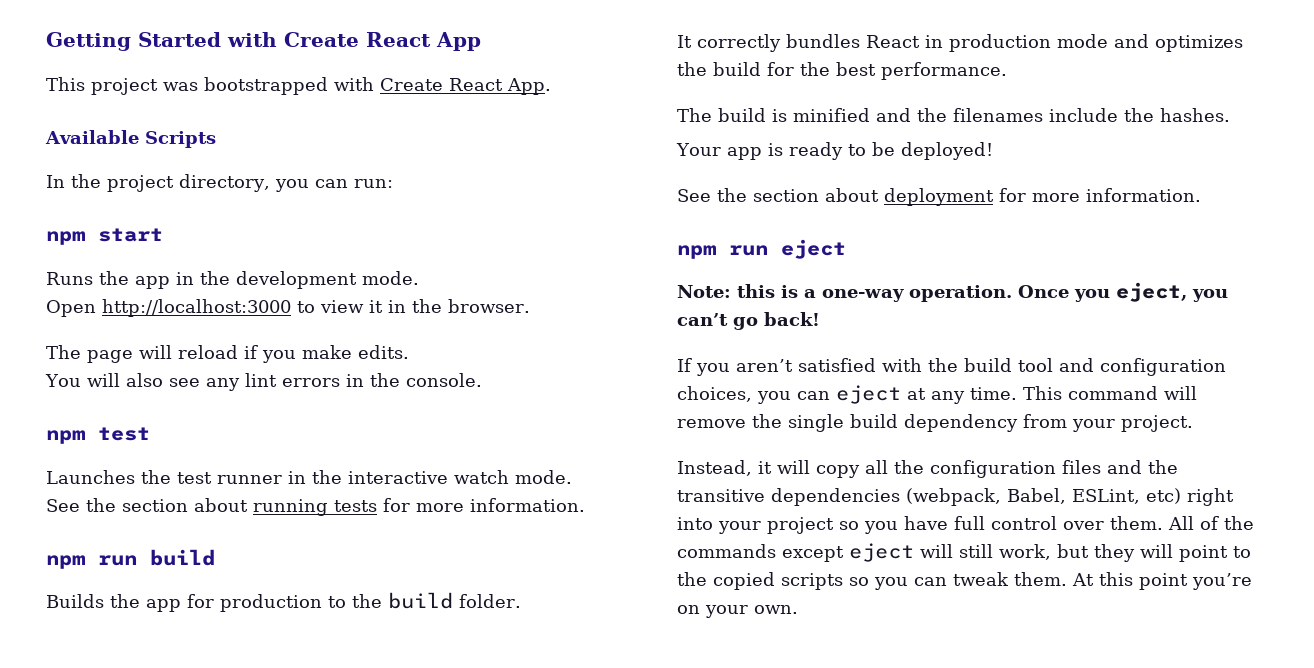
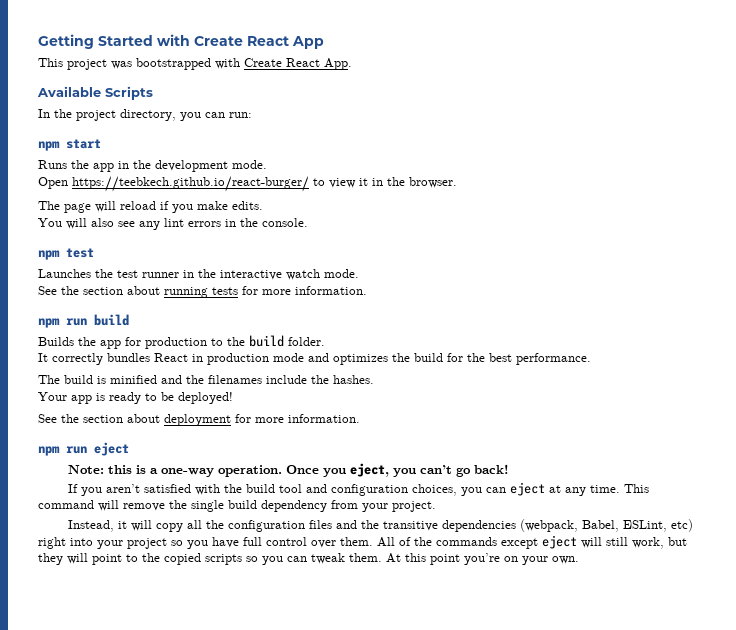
- Open http://localhost:3000 to view it in the browser.
+ Open https://teebkech.github.io/react-burger/ to view it in the browser.

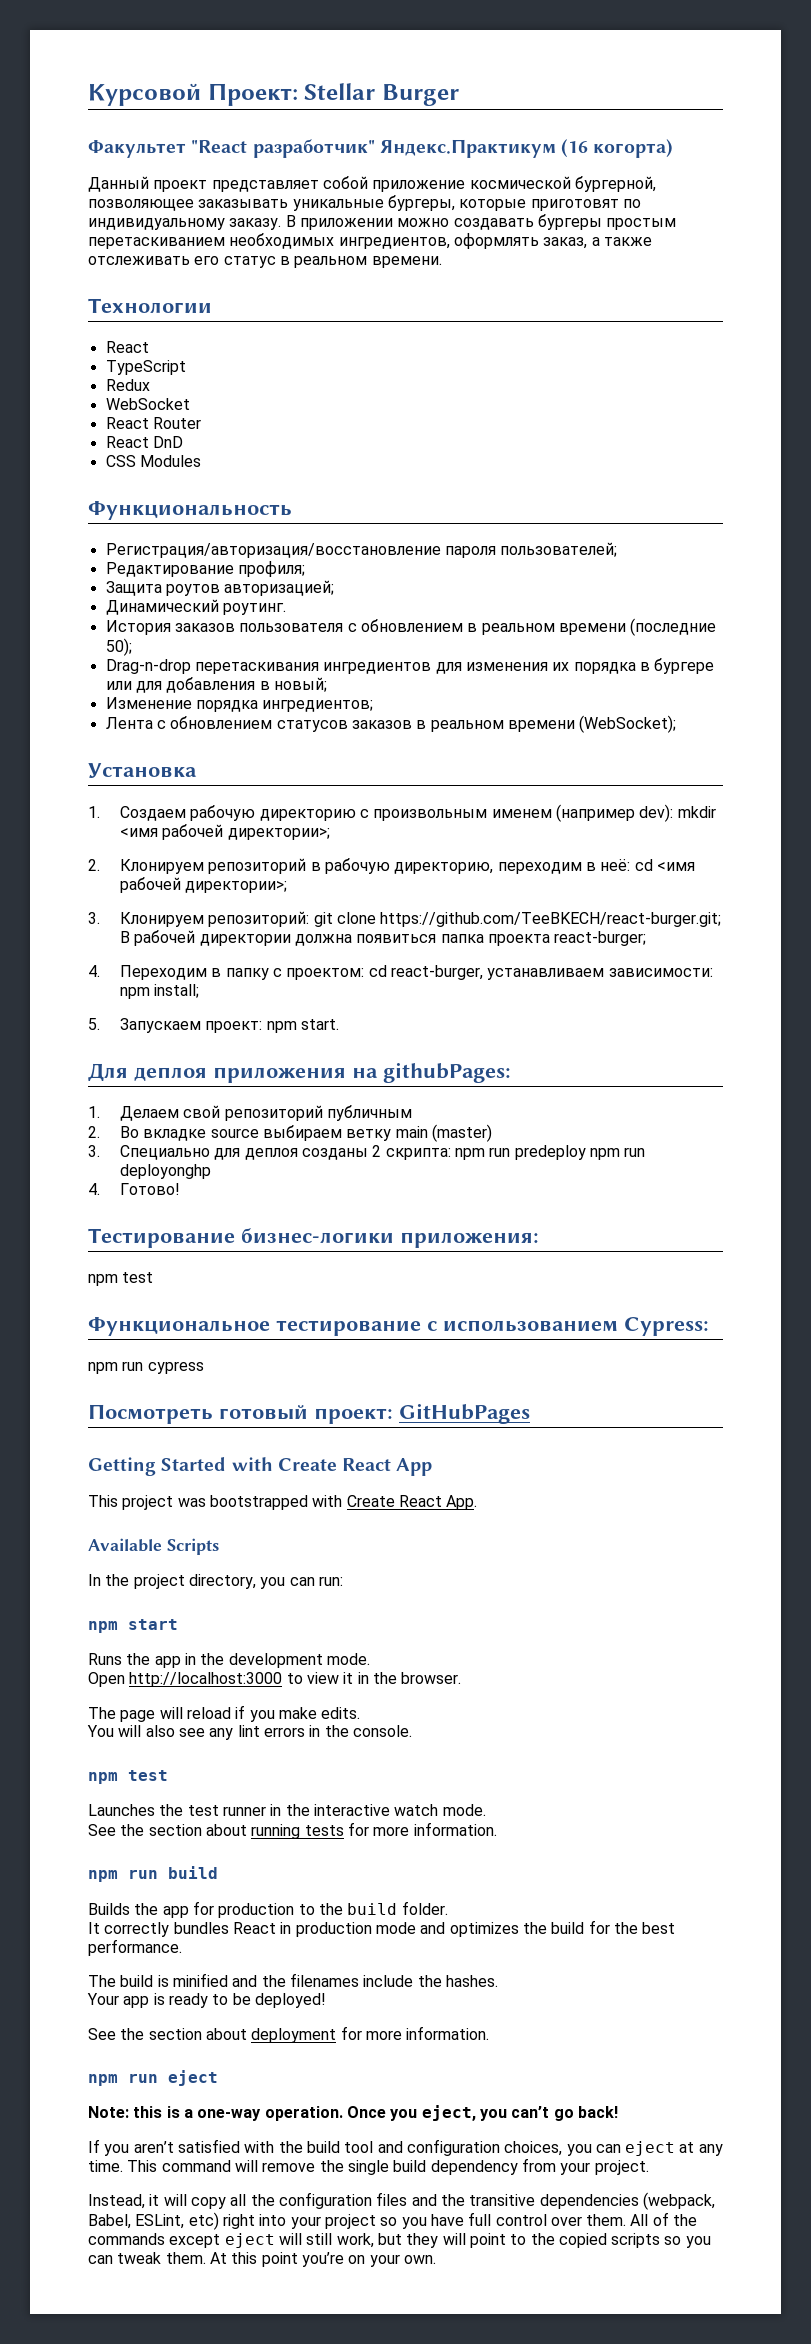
+ Курсовой Проект: Stellar Burger
+ Факультет "React разработчик" Яндекс.Практикум (16 когорта)
+ Данный проект представляет собой приложение космической бургерной, позволяющее заказывать уникальные бургеры, которые приготовят по индивидуальному заказу. В приложении можно создавать бургеры простым перетаскиванием необходимых ингредиентов, оформлять заказ, а также отслеживать его статус в реальном времени.
+ Технологии
+ React
+ TypeScript
+ Redux
+ WebSocket
+ React Router
+ React DnD
+ CSS Modules
+ Функциональность
+ Регистрация/авторизация/восстановление пароля пользователей;
+ Редактирование профиля;
+ Защита роутов авторизацией;
+ Динамический роутинг.
+ История заказов пользователя с обновлением в реальном времени (последние 50);
+ Drag-n-drop перетаскивания ингредиентов для изменения их порядка в бургере или для добавления в новый;
+ Изменение порядка ингредиентов;
+ Лента с обновлением статусов заказов в реальном времени (WebSocket);
+ Установка
+ 1. Создаем рабочую директорию с произвольным именем (например dev): mkdir <имя рабочей директории>;
+ 2. Клонируем репозиторий в рабочую директорию, переходим в неё: cd <имя рабочей директории>;
+ 3. Клонируем репозиторий: git clone https://github.com/TeeBKECH/react-burger.git; В рабочей директории должна появиться папка проекта react-burger;
+ 4. Переходим в папку с проектом: cd react-burger, устанавливаем зависимости: npm install;
+ 5. Запускаем проект: npm start.
+ Для деплоя приложения на githubPages:
+ 1. Делаем свой репозиторий публичным
+ 2. Во вкладке source выбираем ветку main (master)
+ 3. Специально для деплоя созданы 2 скрипта: npm run predeploy npm run deployonghp
+ 4. Готово!
+ Тестирование бизнес-логики приложения:
+ npm test
+ Функциональное тестирование с использованием Cypress:
+ npm run cypress
+ Посмотреть готовый проект: GitHubPages
- Open https://teebkech.github.io/react-burger/ to view it in the browser.
+ Open http://localhost:3000 to view it in the browser.

